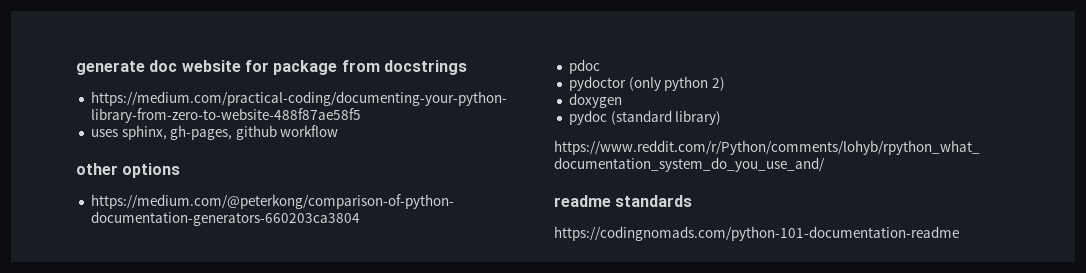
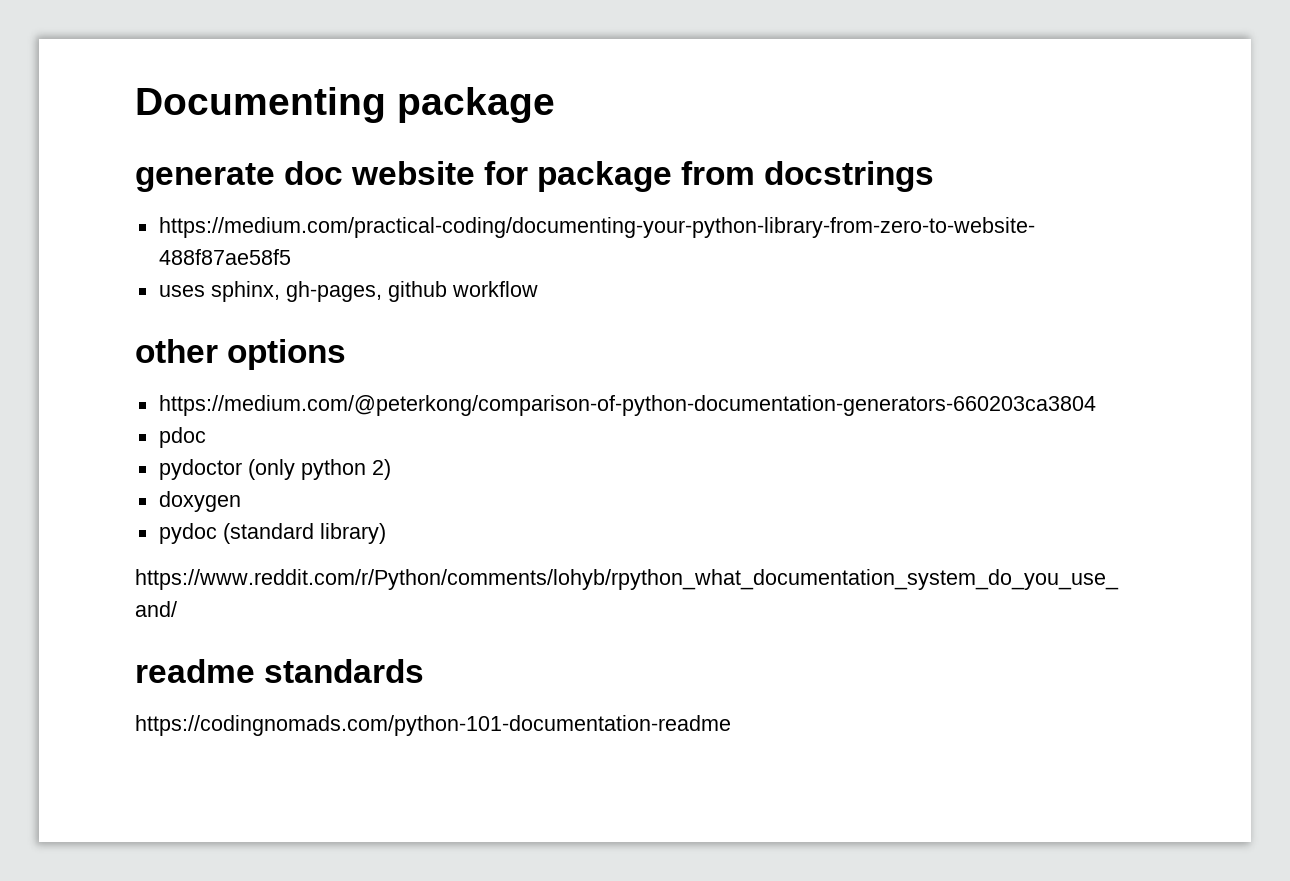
+ Documenting package

